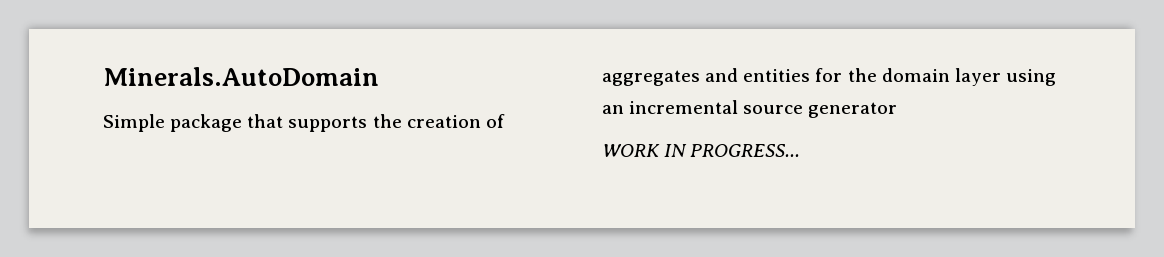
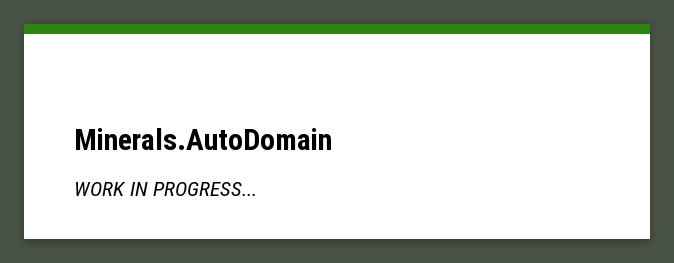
- Simple package that supports the creation of aggregates and entities for the domain layer using an incremental source generator

